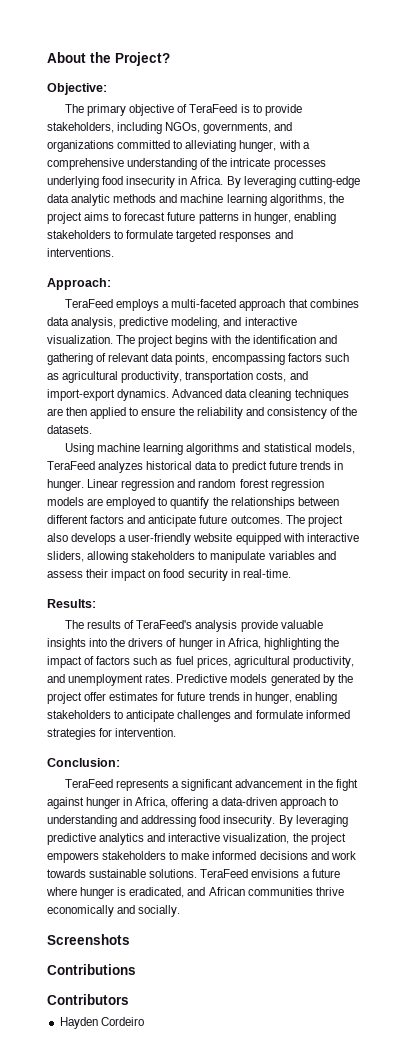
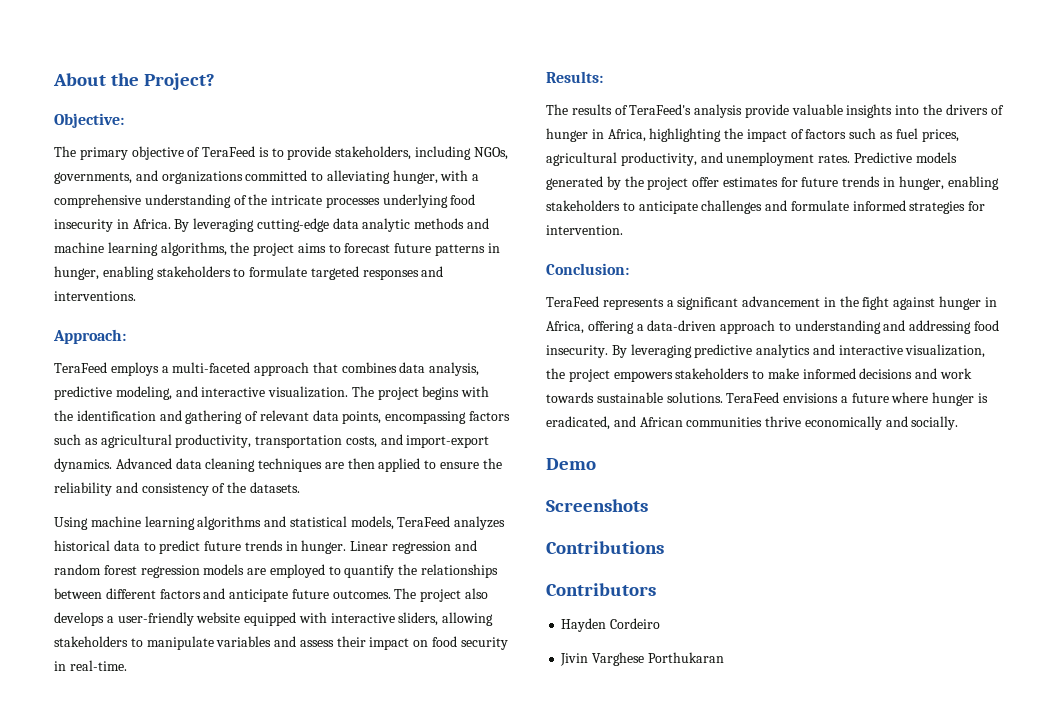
+ Demo
+ Jivin Varghese Porthukaran

